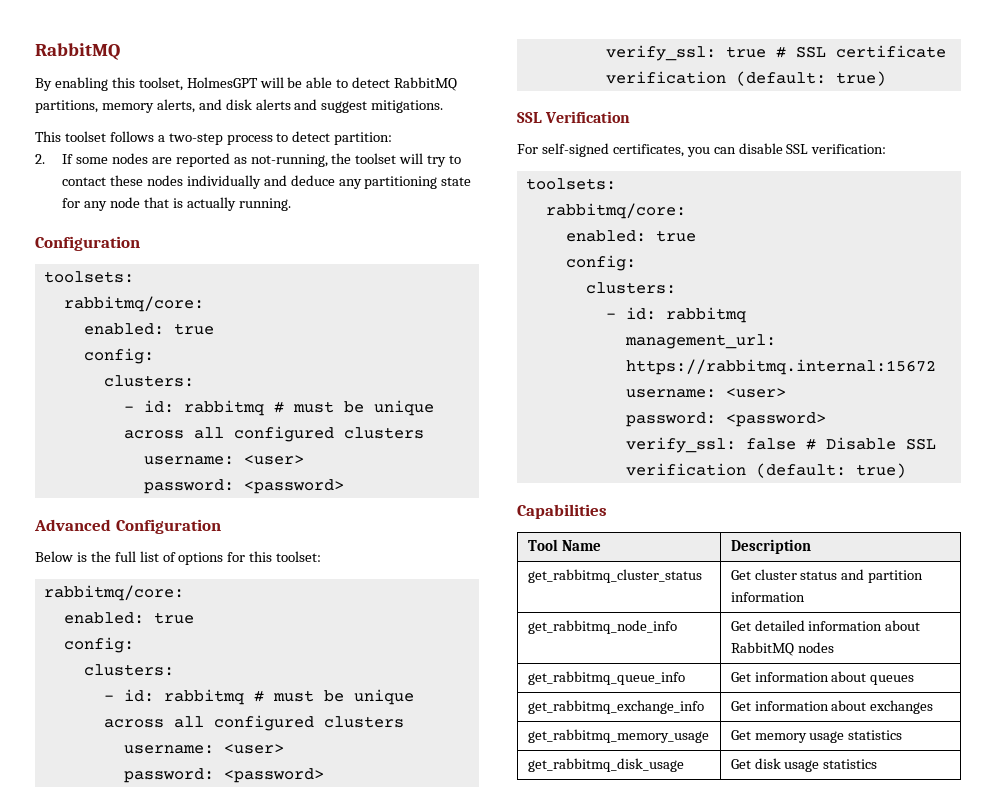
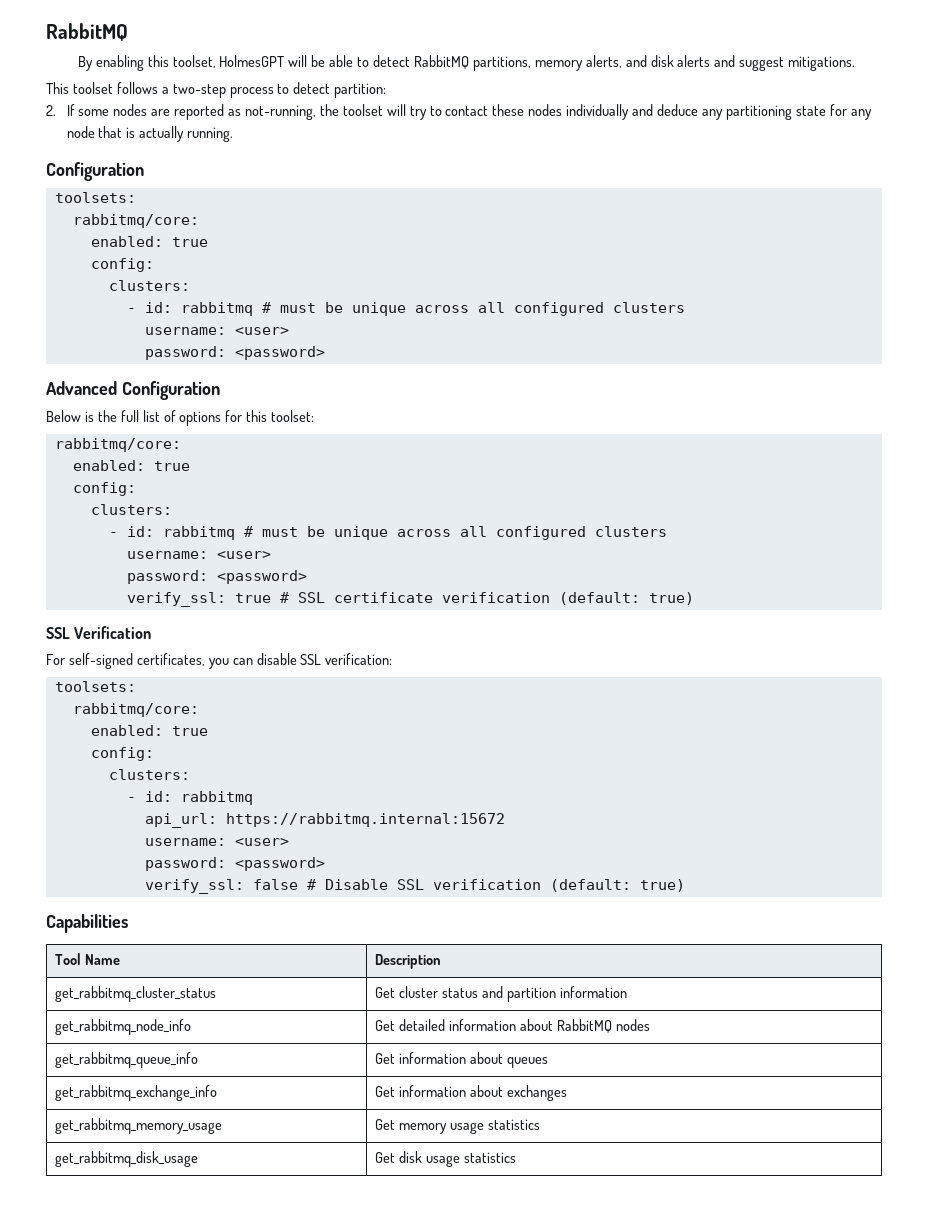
- management_url: https://rabbitmq.internal:15672
+ api_url: https://rabbitmq.internal:15672

